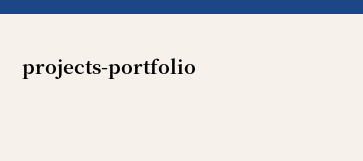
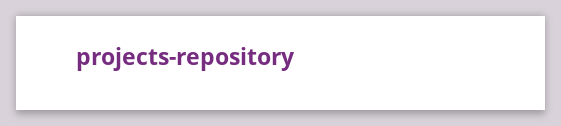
- projects-portfolio
+ projects-repository

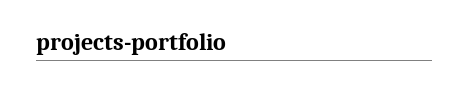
- projects-repository
+ projects-portfolio

